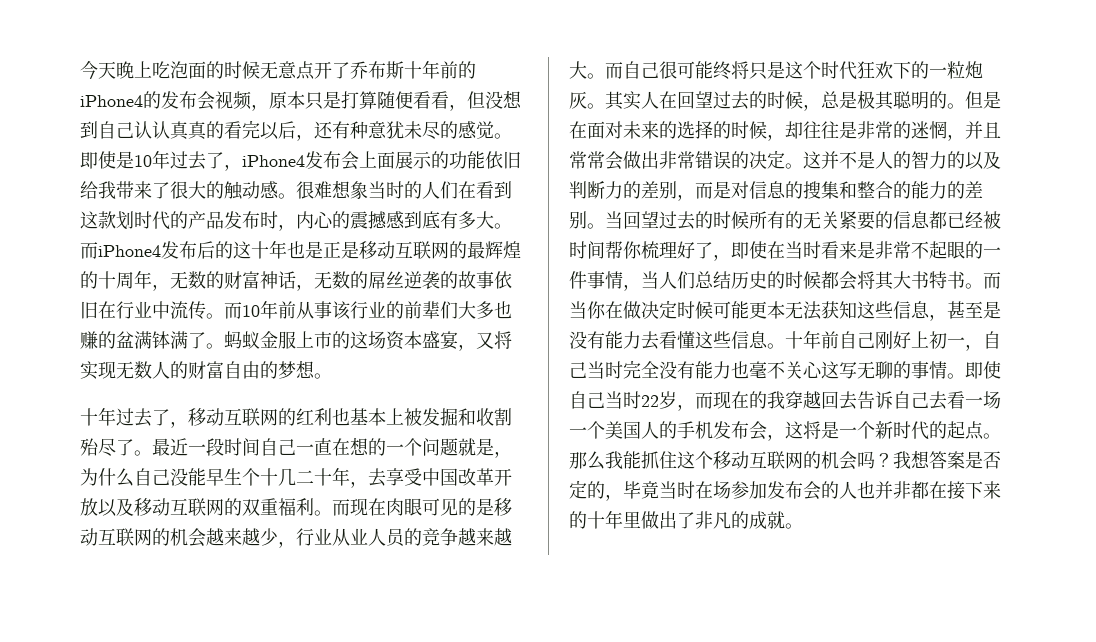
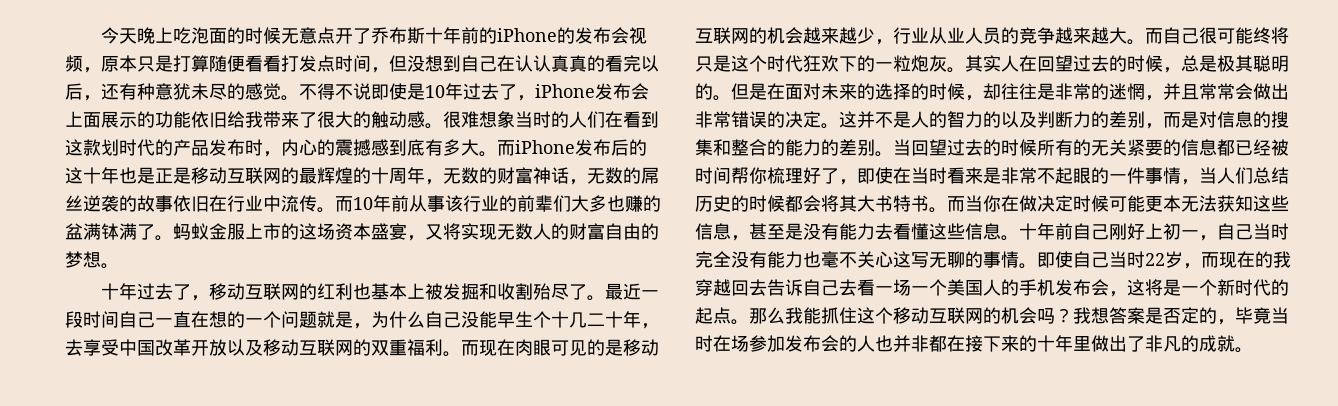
- 今天晚上吃泡面的时候无意点开了乔布斯十年前的iPhone4的发布会视频，原本只是打算随便看看，但没想到自己认认真真的看完以后，还有种意犹未尽的感觉。
+ 今天晚上吃泡面的时候无意点开了乔布斯十年前的iPhone的发布会视频，原本只是打算随便看看打发点时间，但没想到自己在认认真真的看完以后，还有种意犹未尽的感觉。
- 即使是10年过去了，iPhone4发布会上面展示的功能依旧给我带来了很大的触动感。
+ 不得不说即使是10年过去了，iPhone发布会上面展示的功能依旧给我带来了很大的触动感。
- 而iPhone4发布后的这十年也是正是移动互联网的最辉煌的十周年，无数的财富神话，无数的屌丝逆袭的故事依旧在行业中流传。
+ 而iPhone发布后的这十年也是正是移动互联网的最辉煌的十周年，无数的财富神话，无数的屌丝逆袭的故事依旧在行业中流传。

